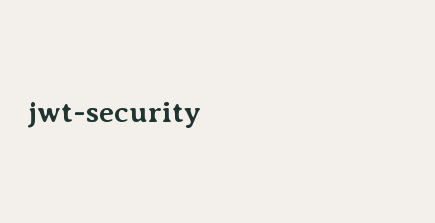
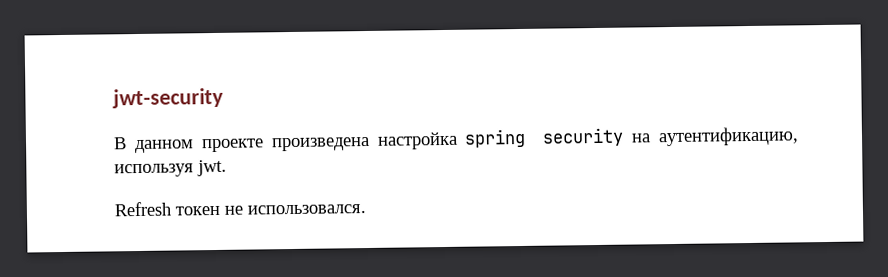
+ В данном проекте произведена настройка spring security на аутентификацию, используя jwt.
+ Refresh токен не использовался.

